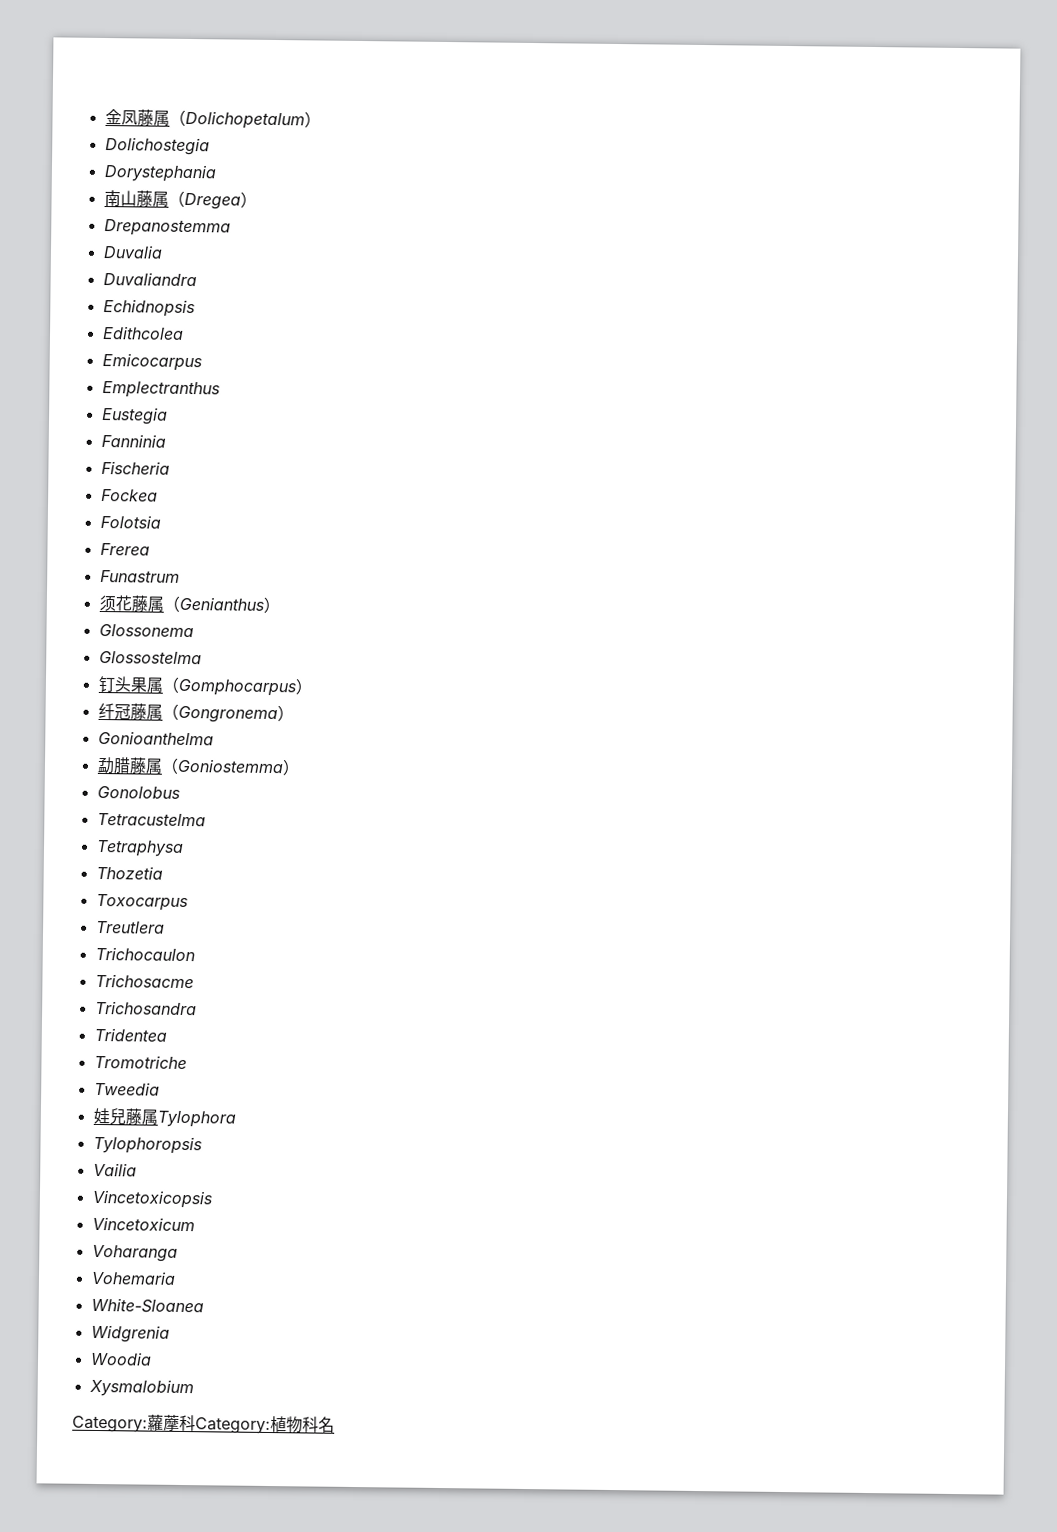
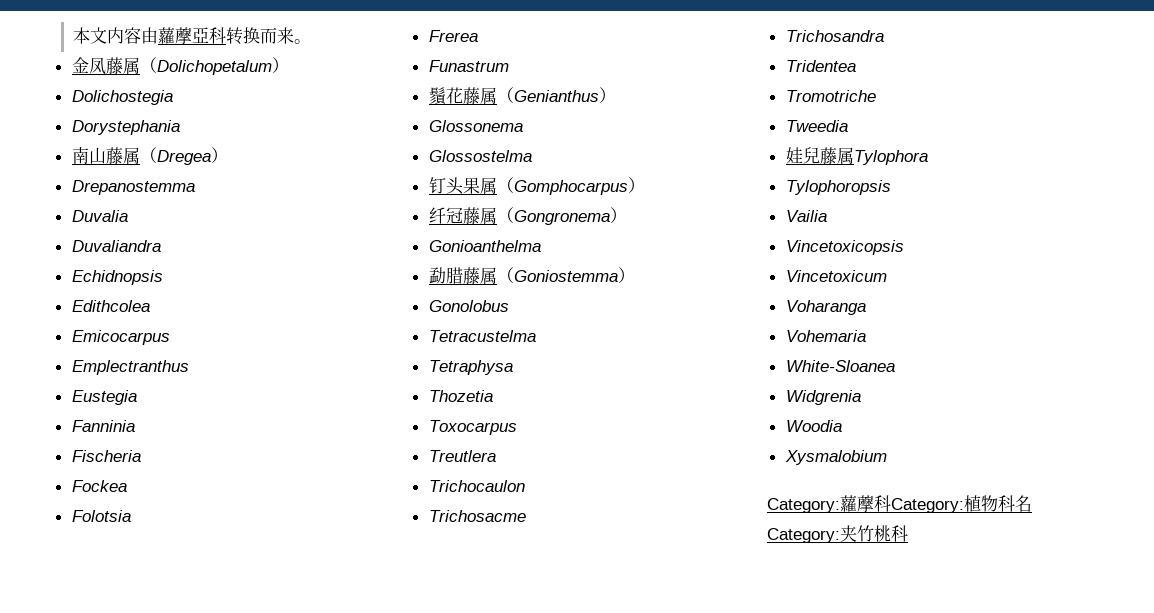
+ 本文内容由蘿藦亞科转换而来。
- 须花藤属（Genianthus）
+ 鬚花藤属（Genianthus）
- Category:蘿藦科Category:植物科名
+ Category:蘿藦科Category:植物科名Category:夹竹桃科

